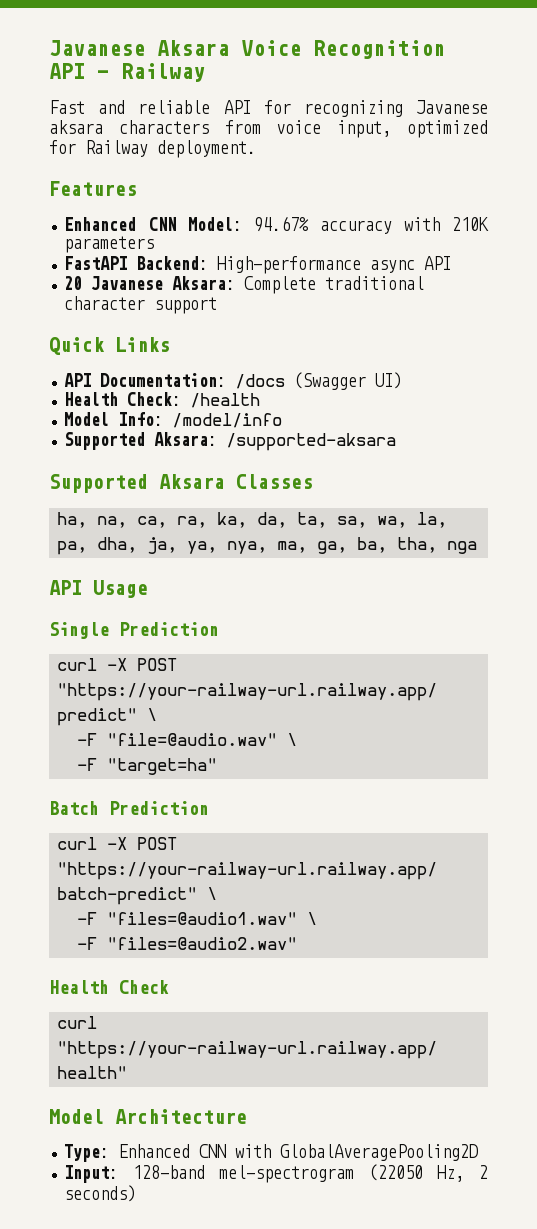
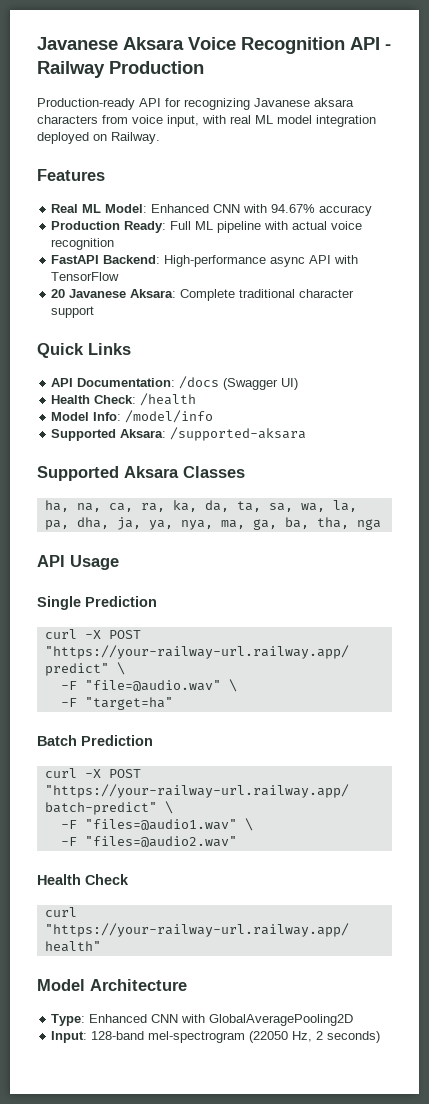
- Javanese Aksara Voice Recognition API - Railway
- Fast and reliable API for recognizing Javanese aksara characters from voice input, optimized for Railway deployment.
+ Javanese Aksara Voice Recognition API - Railway Production
+ Production-ready API for recognizing Javanese aksara characters from voice input, with real ML model integration deployed on Railway.
  Features
- Enhanced CNN Model: 94.67% accuracy with 210K parameters
+ Real ML Model: Enhanced CNN with 94.67% accuracy
+ Production Ready: Full ML pipeline with actual voice recognition
- FastAPI Backend: High-performance async API
+ FastAPI Backend: High-performance async API with TensorFlow

